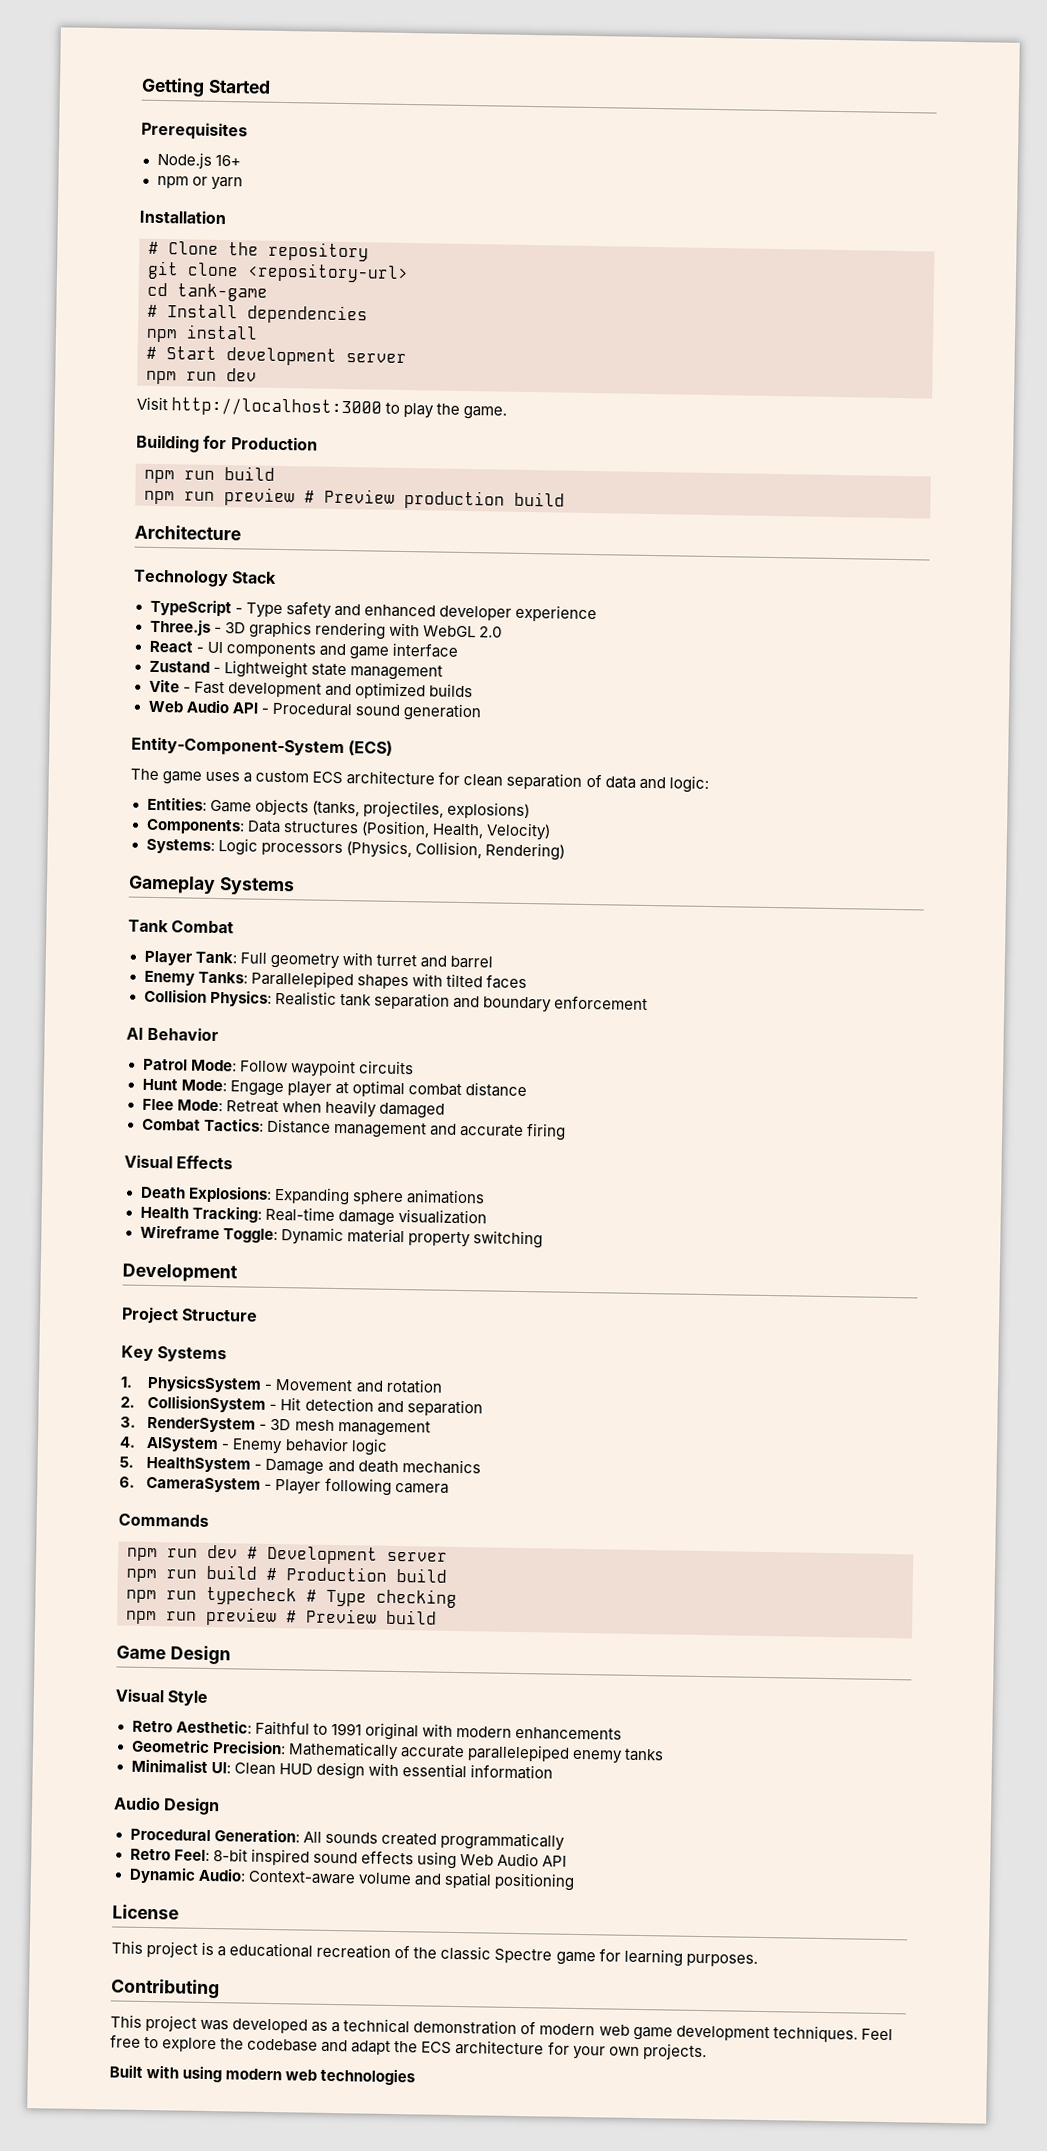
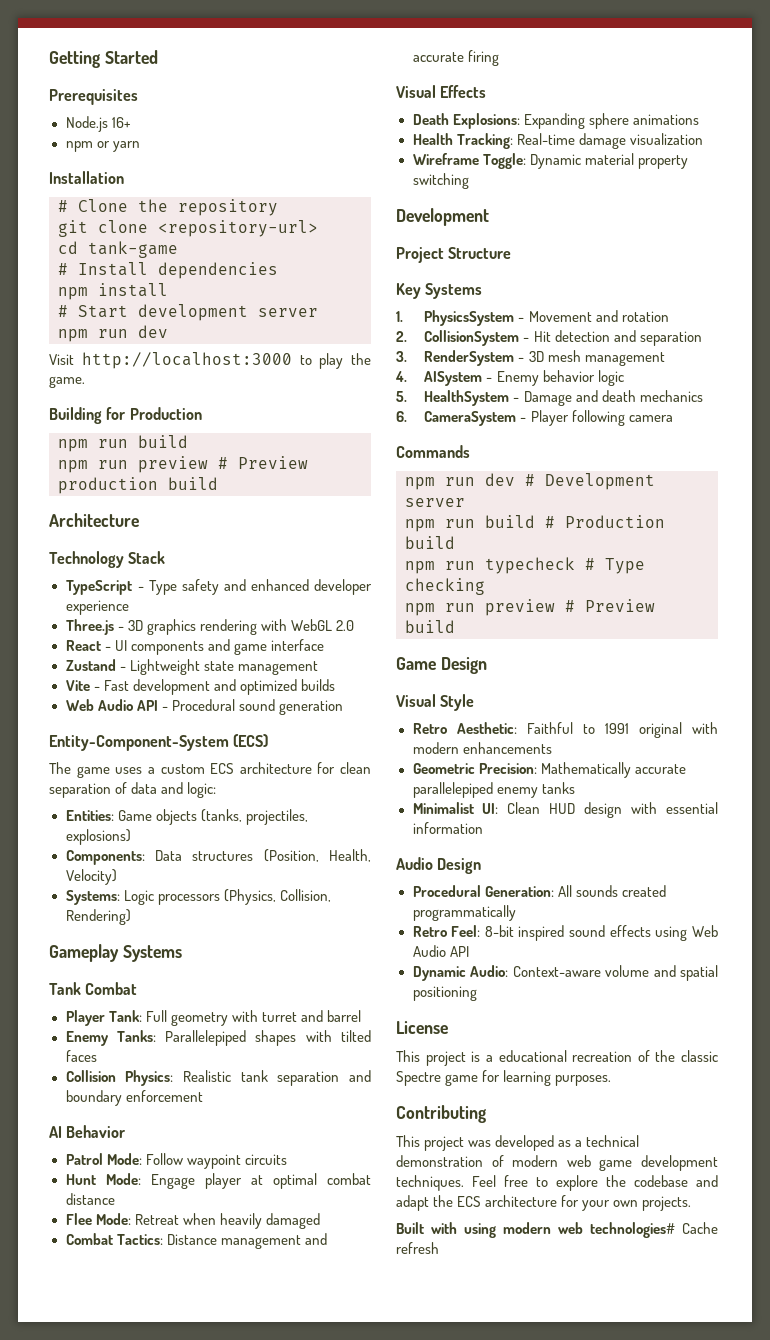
- Built with using modern web technologies
+ Built with using modern web technologies# Cache refresh

